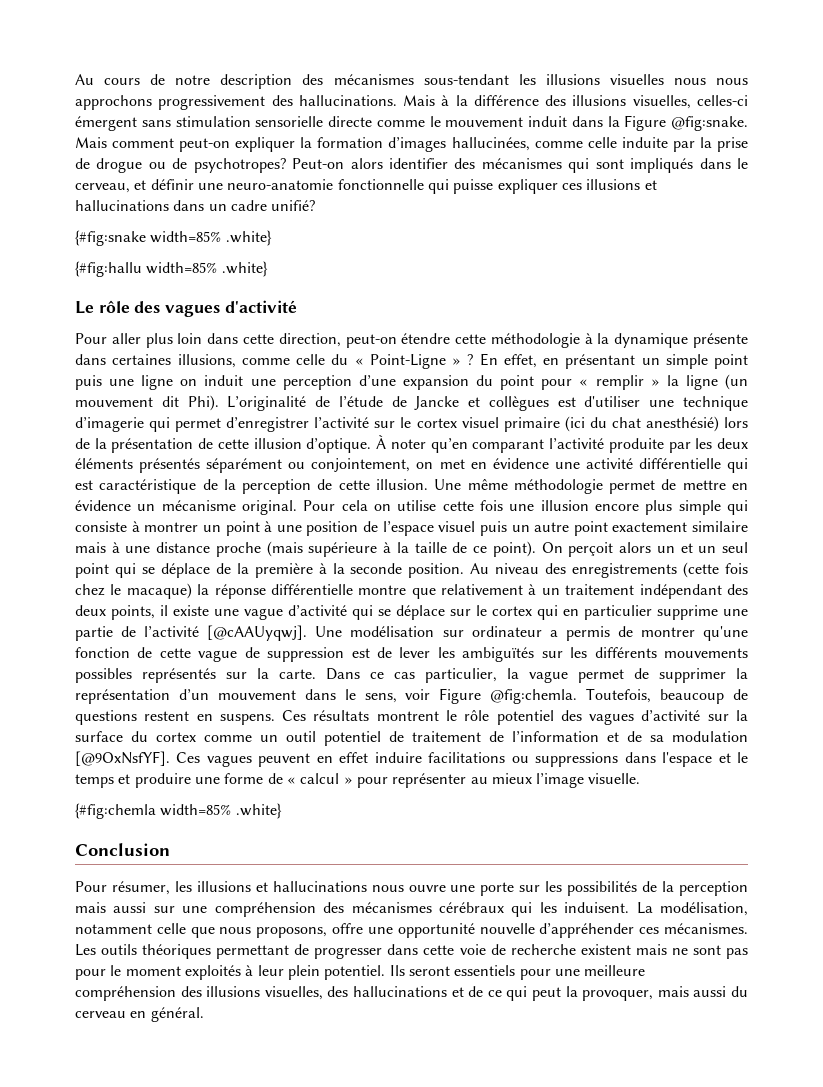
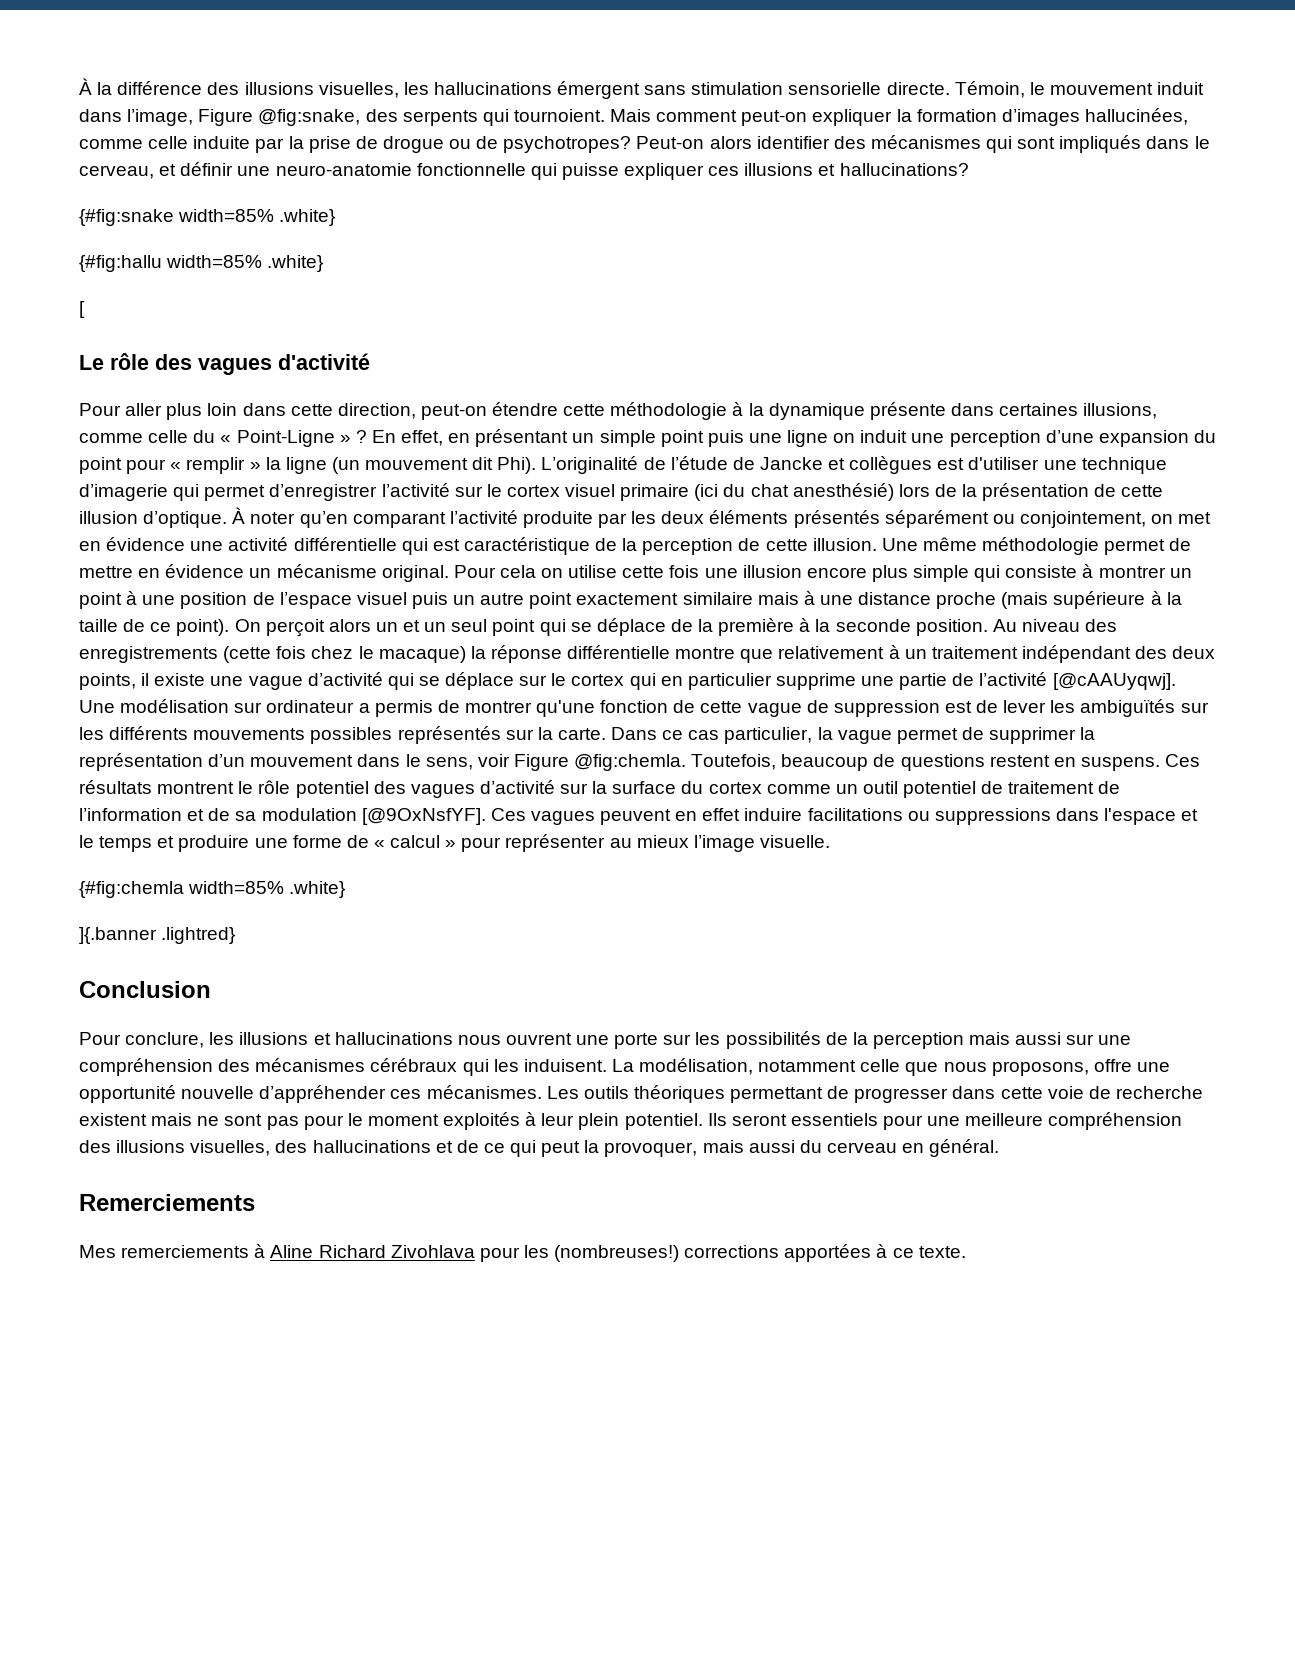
- Au cours de notre description des mécanismes sous-tendant les illusions visuelles nous nous approchons progressivement des hallucinations. Mais à la différence des illusions visuelles, celles-ci émergent sans stimulation sensorielle directe comme le mouvement induit dans la Figure @fig:snake.
+ À la différence des illusions visuelles, les hallucinations émergent sans stimulation sensorielle directe. Témoin, le mouvement induit dans l’image, Figure @fig:snake, des serpents qui tournoient.
- Peut-on alors identifier des mécanismes qui sont impliqués dans le cerveau, et définir une neuro-anatomie fonctionnelle qui puisse expliquer ces illusions et hallucinations dans un cadre unifié?
+ Peut-on alors identifier des mécanismes qui sont impliqués dans le cerveau, et définir une neuro-anatomie fonctionnelle qui puisse expliquer ces illusions et hallucinations?
+ [
+ ]{.banner .lightred}
- Pour résumer, les illusions et hallucinations nous ouvre une porte sur les possibilités de la perception mais aussi sur une compréhension des mécanismes cérébraux qui les induisent.
+ Pour conclure, les illusions et hallucinations nous ouvrent une porte sur les possibilités de la perception mais aussi sur une compréhension des mécanismes cérébraux qui les induisent.
+ Remerciements
+ Mes remerciements à Aline Richard Zivohlava pour les (nombreuses!) corrections apportées à ce texte.

